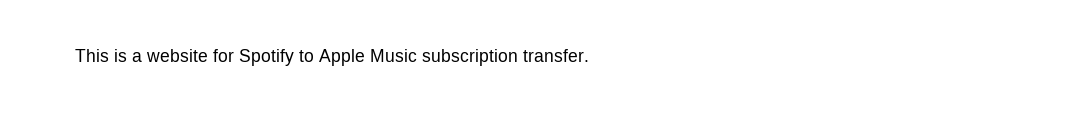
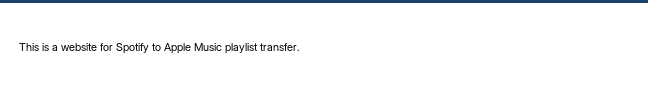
- This is a website for Spotify to Apple Music subscription transfer.
+ This is a website for Spotify to Apple Music playlist transfer.

